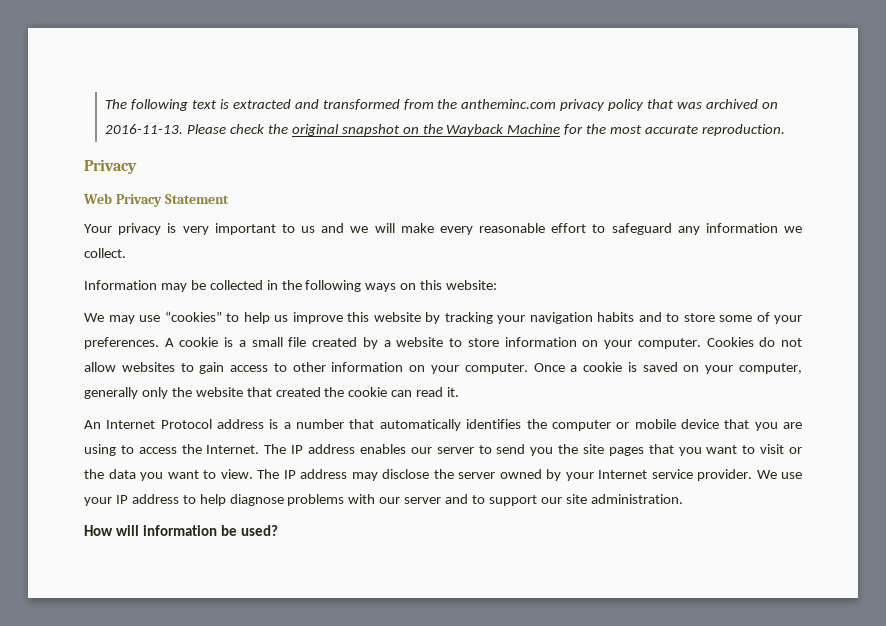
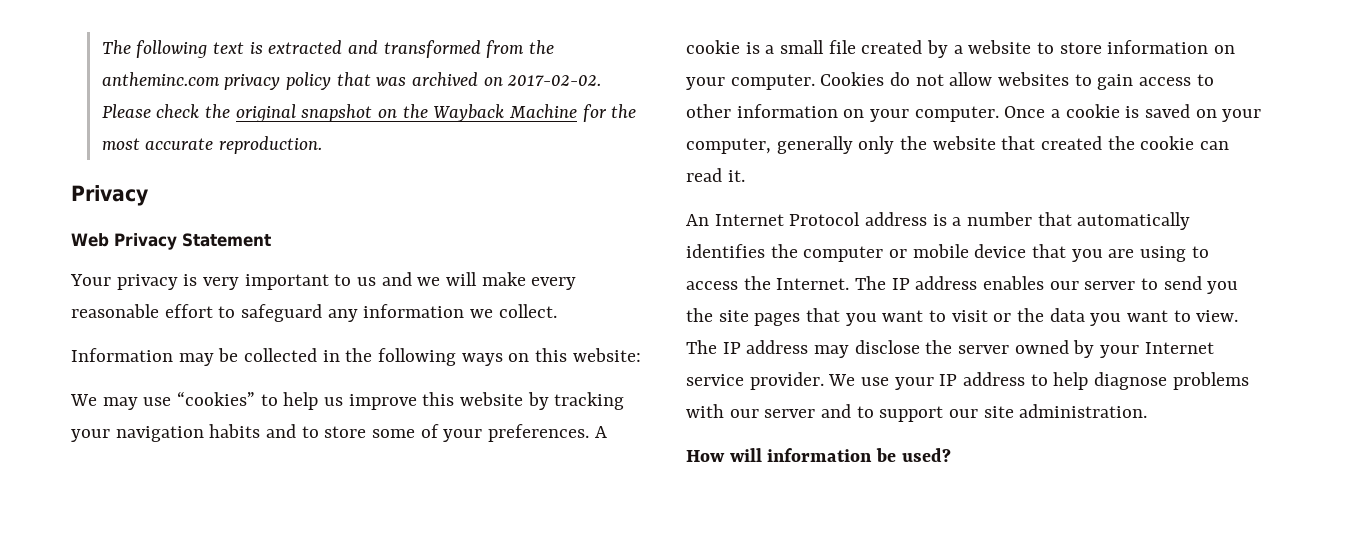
- The following text is extracted and transformed from the antheminc.com privacy policy that was archived on 2016-11-13.
+ The following text is extracted and transformed from the antheminc.com privacy policy that was archived on 2017-02-02.

